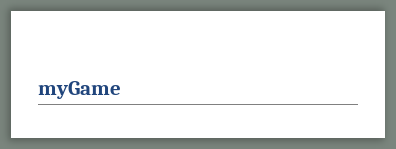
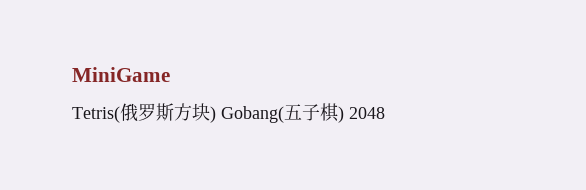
- myGame
+ MiniGame
+ Tetris(俄罗斯方块) Gobang(五子棋) 2048

